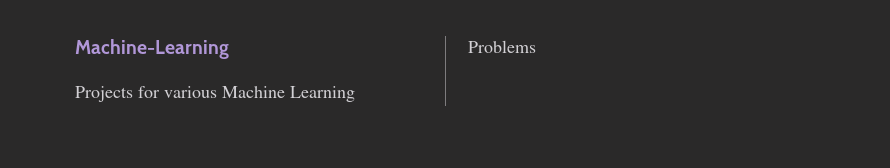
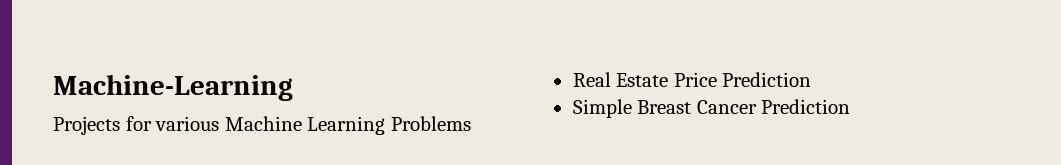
+ Real Estate Price Prediction
+ Simple Breast Cancer Prediction

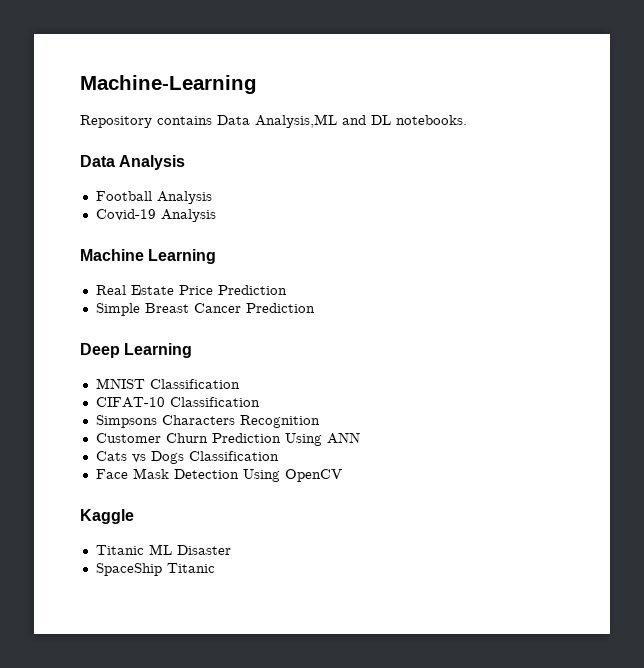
- Projects for various Machine Learning Problems
+ Repository contains Data Analysis,ML and DL notebooks.
+ Data Analysis
+ Football Analysis
+ Covid-19 Analysis
+ Machine Learning
+ Deep Learning
+ MNIST Classification
+ CIFAT-10 Classification
+ Simpsons Characters Recognition
+ Customer Churn Prediction Using ANN
+ Cats vs Dogs Classification
+ Face Mask Detection Using OpenCV
+ Kaggle
+ Titanic ML Disaster
+ SpaceShip Titanic

